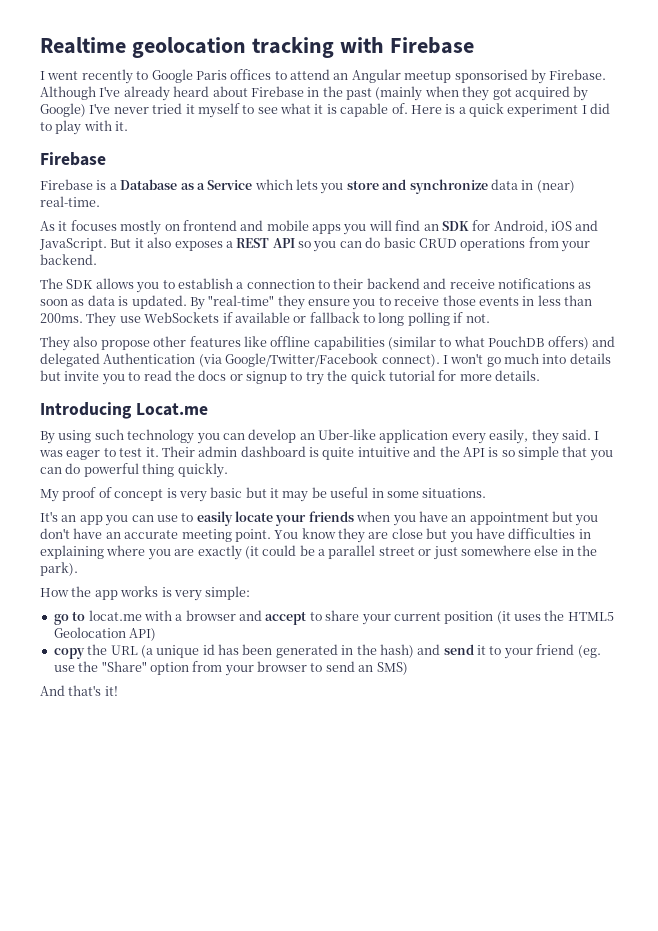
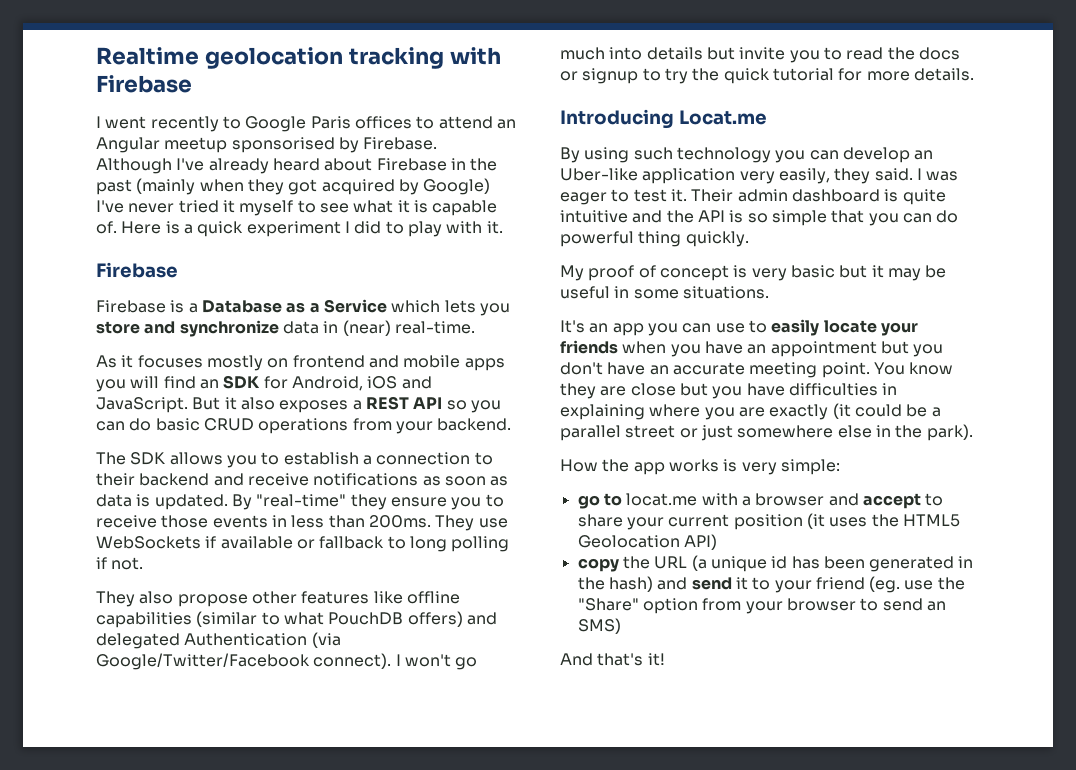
- By using such technology you can develop an Uber-like application every easily, they said.
+ By using such technology you can develop an Uber-like application very easily, they said.

